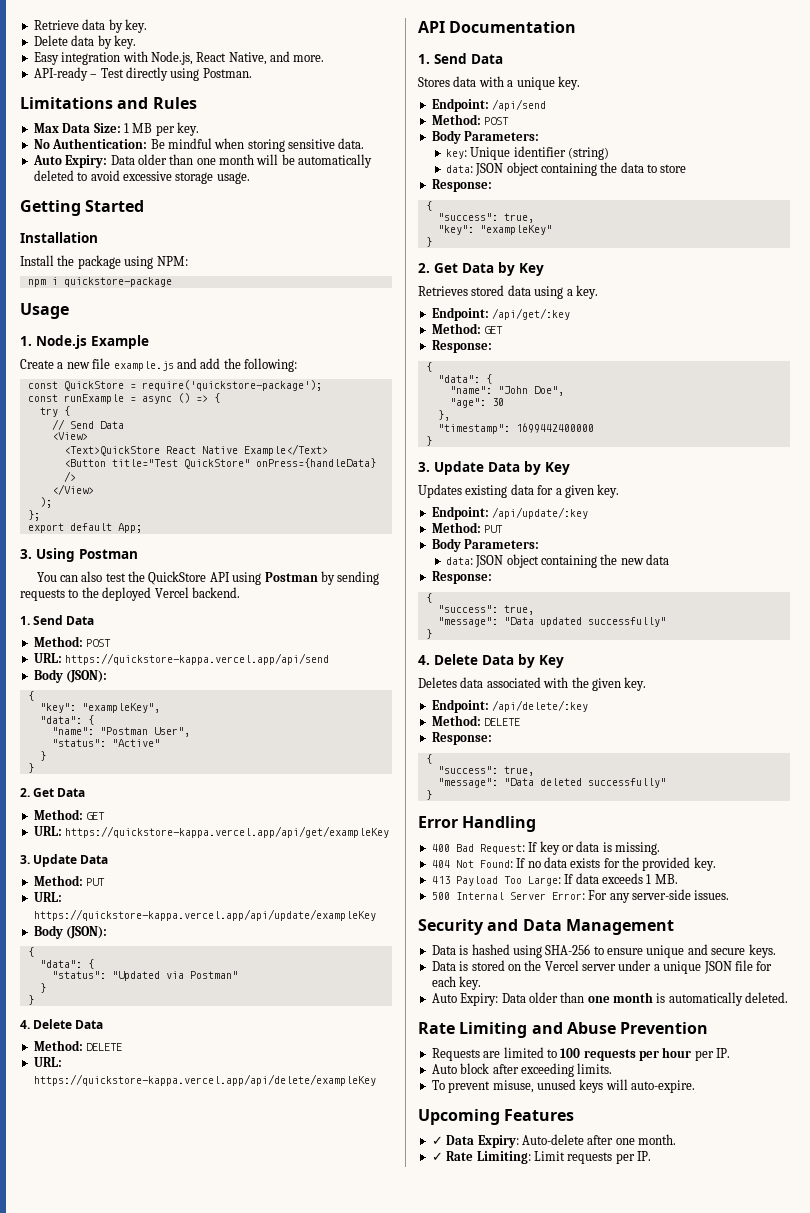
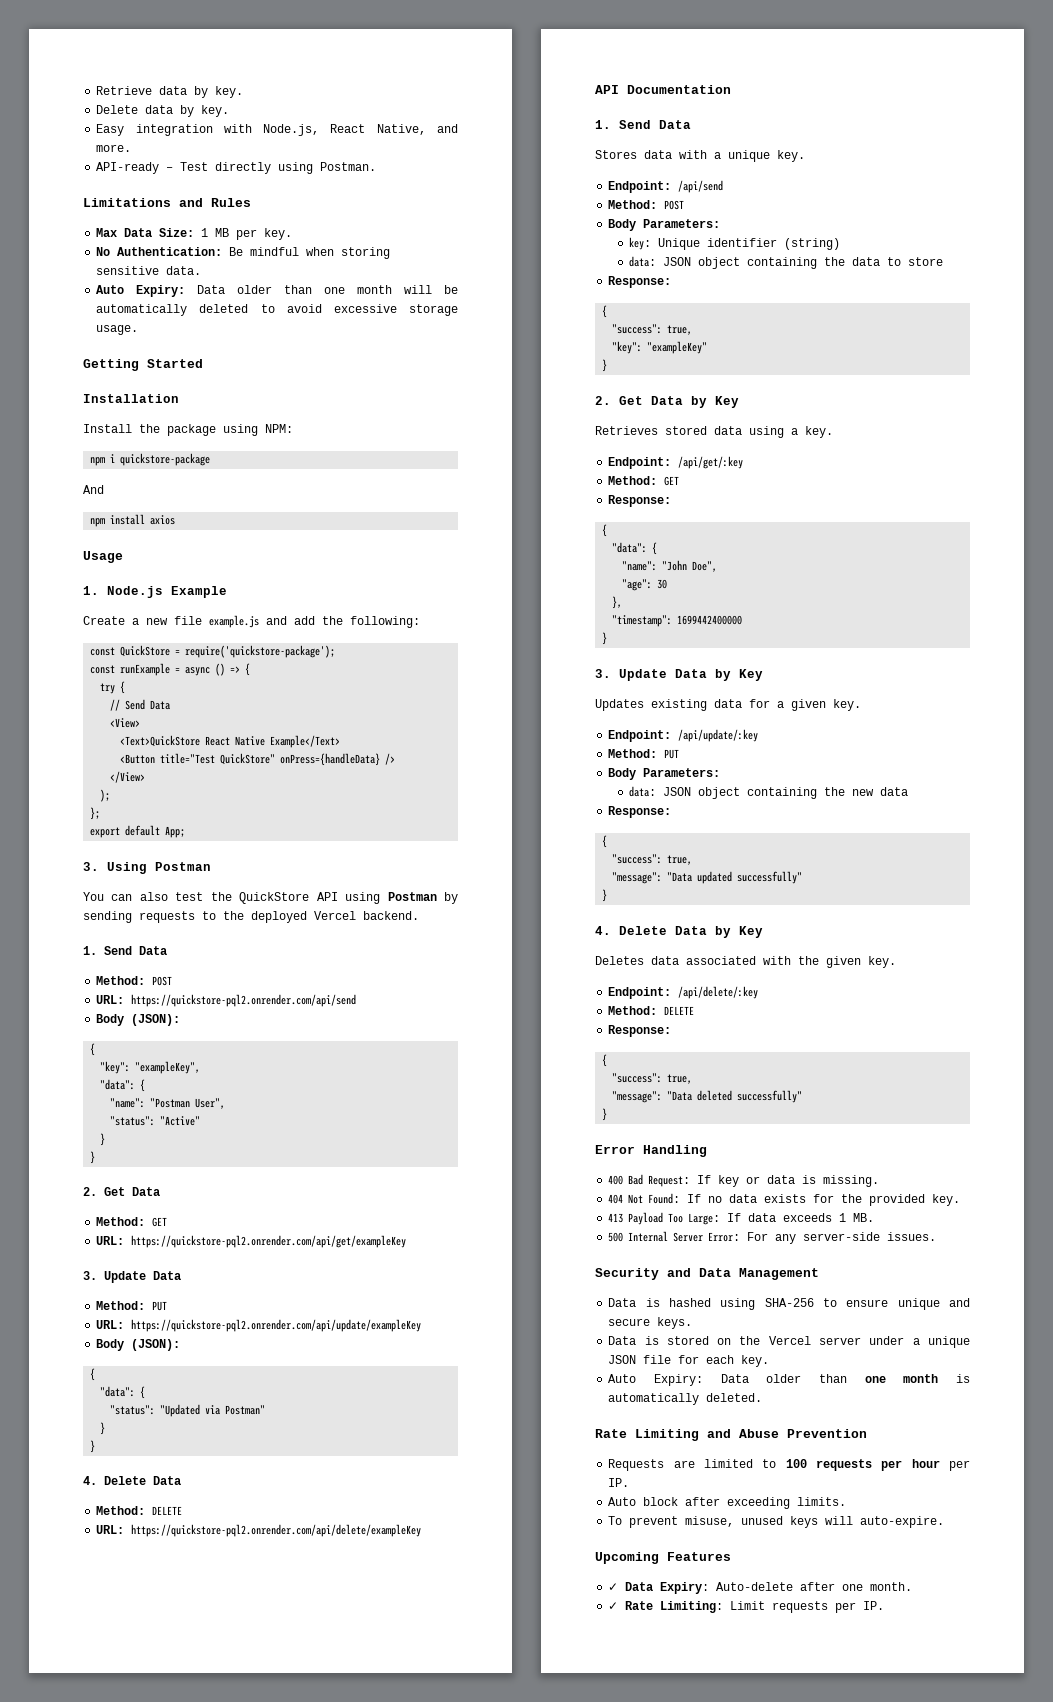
+ And
+ npm install axios
- URL: https://quickstore-kappa.vercel.app/api/send
+ URL: https://quickstore-pql2.onrender.com/api/send
- URL: https://quickstore-kappa.vercel.app/api/get/exampleKey
+ URL: https://quickstore-pql2.onrender.com/api/get/exampleKey
- URL: https://quickstore-kappa.vercel.app/api/update/exampleKey
+ URL: https://quickstore-pql2.onrender.com/api/update/exampleKey
- URL: https://quickstore-kappa.vercel.app/api/delete/exampleKey
+ URL: https://quickstore-pql2.onrender.com/api/delete/exampleKey

